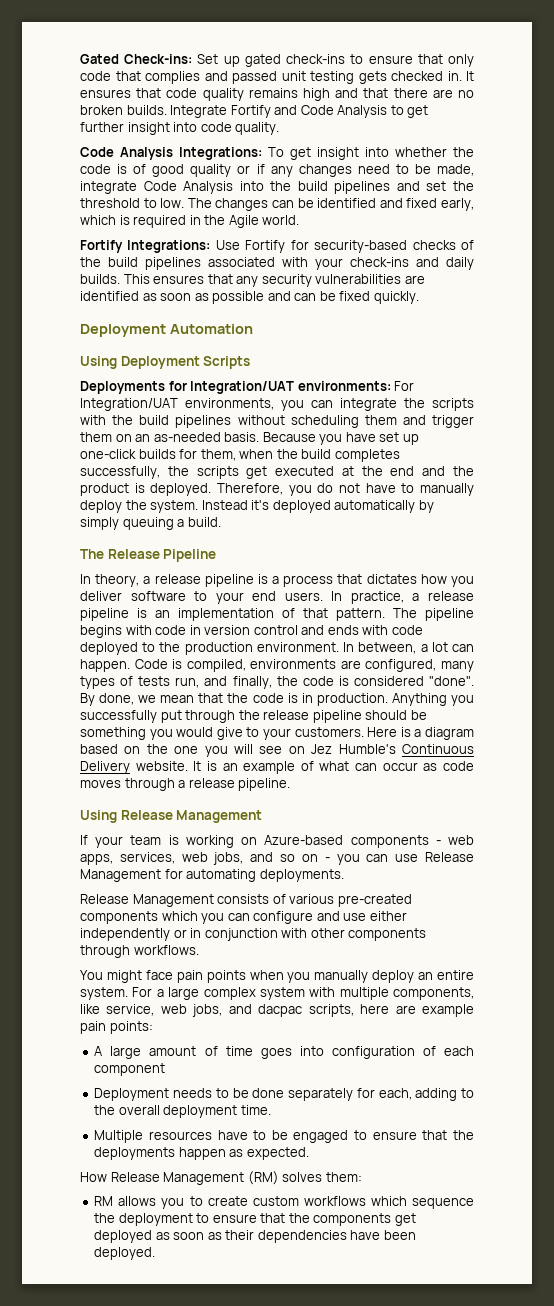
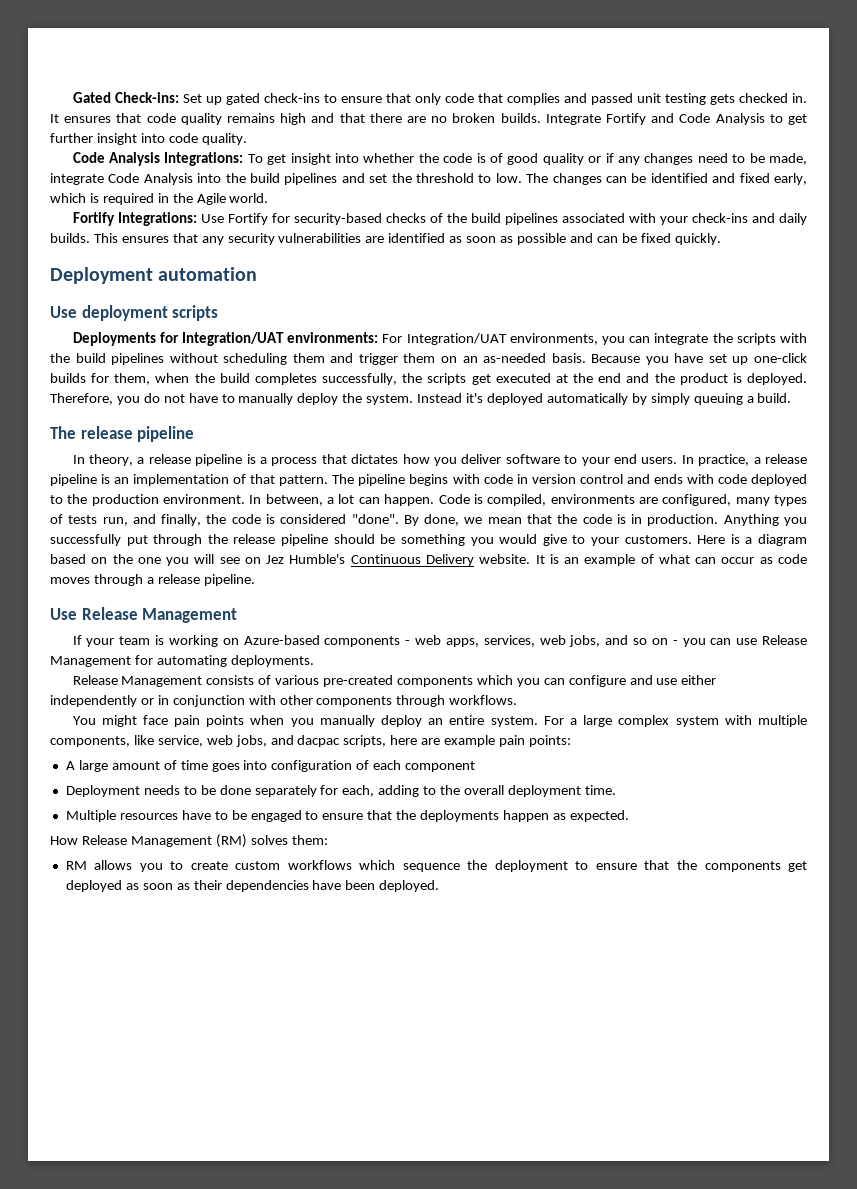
- Deployment Automation
- Using Deployment Scripts
+ Deployment automation
+ Use deployment scripts
- The Release Pipeline
+ The release pipeline
- Using Release Management
+ Use Release Management

